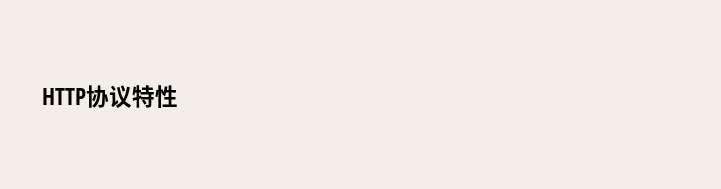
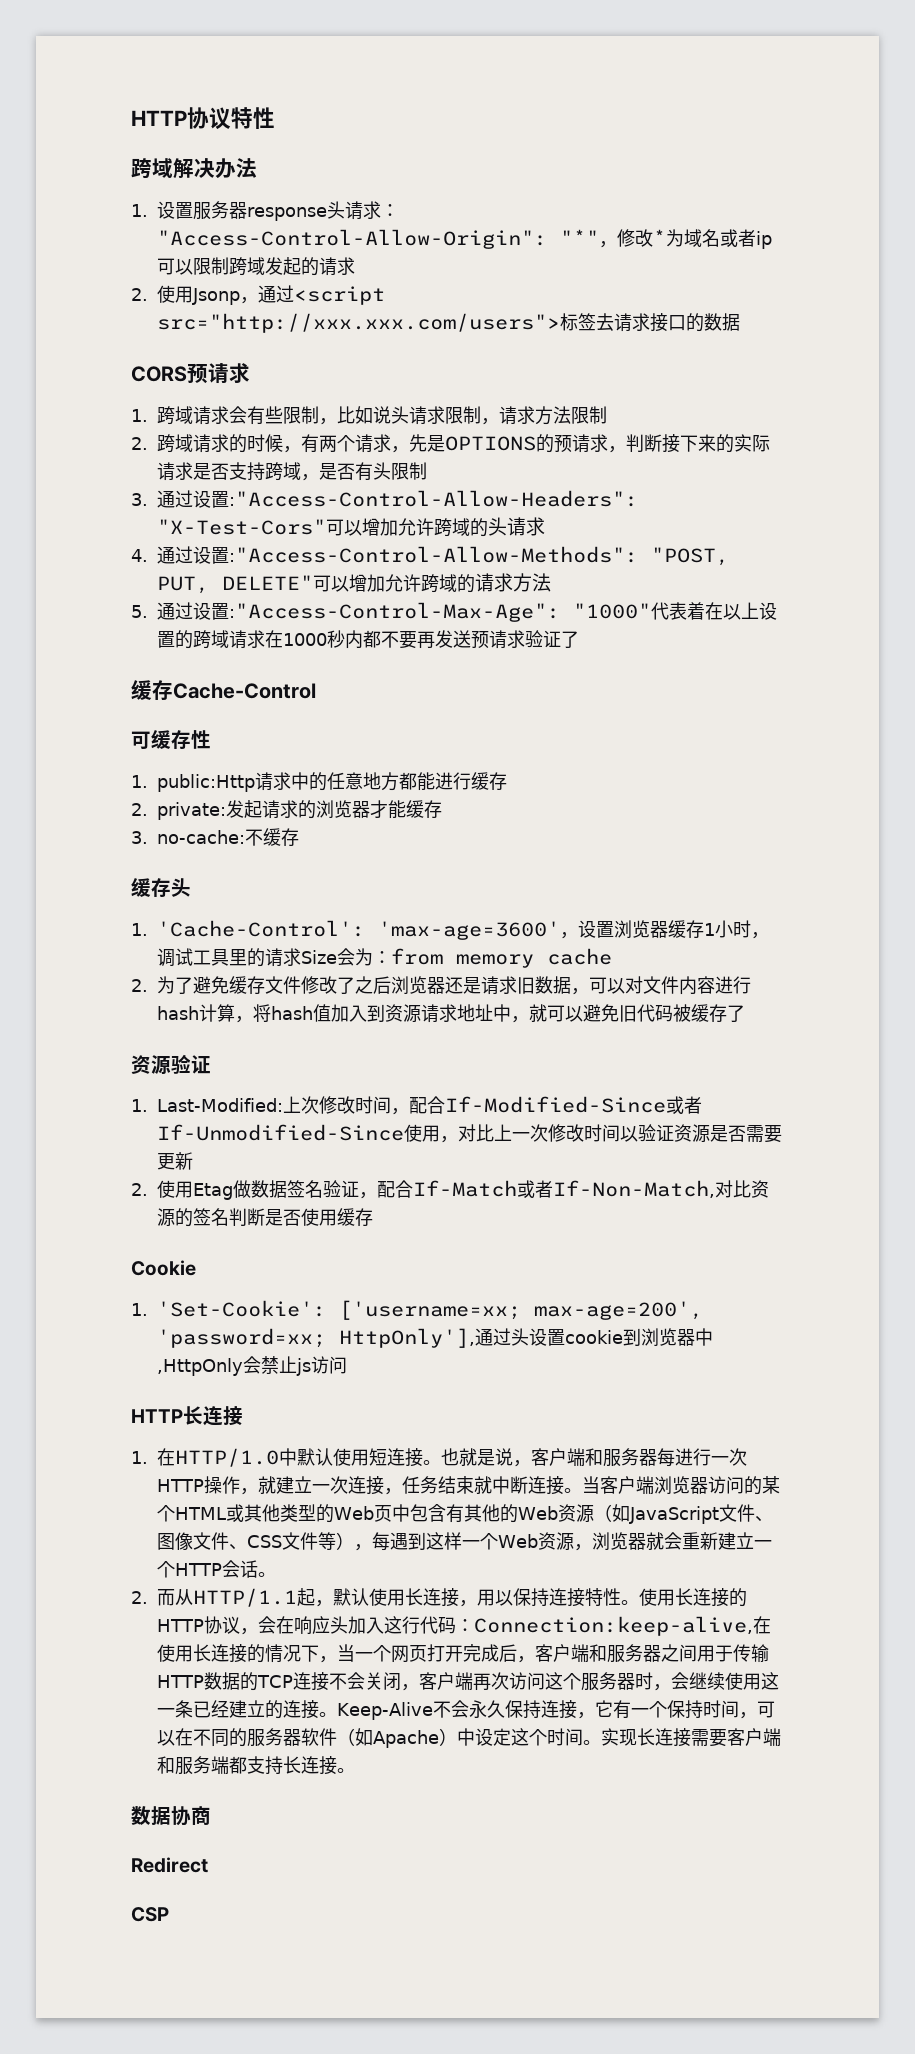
+ 跨域解决办法
+ 1.设置服务器response头请求："Access-Control-Allow-Origin": "*"，修改*为域名或者ip可以限制跨域发起的请求
+ 2.使用Jsonp，通过<script src="http://xxx.xxx.com/users">标签去请求接口的数据
+ CORS预请求
+ 1.跨域请求会有些限制，比如说头请求限制，请求方法限制
+ 2.跨域请求的时候，有两个请求，先是OPTIONS的预请求，判断接下来的实际请求是否支持跨域，是否有头限制
+ 3.通过设置:"Access-Control-Allow-Headers": "X-Test-Cors"可以增加允许跨域的头请求
+ 4.通过设置:"Access-Control-Allow-Methods": "POST, PUT, DELETE"可以增加允许跨域的请求方法
+ 5.通过设置:"Access-Control-Max-Age": "1000"代表着在以上设置的跨域请求在1000秒内都不要再发送预请求验证了
+ 缓存Cache-Control
+ 可缓存性
+ 1. public:Http请求中的任意地方都能进行缓存
+ 2. private:发起请求的浏览器才能缓存
+ 3. no-cache:不缓存
+ 缓存头
+ 1. 'Cache-Control': 'max-age=3600'，设置浏览器缓存1小时，调试工具里的请求Size会为：from memory cache
+ 2.为了避免缓存文件修改了之后浏览器还是请求旧数据，可以对文件内容进行hash计算，将hash值加入到资源请求地址中，就可以避免旧代码被缓存了
+ 资源验证
+ 1. Last-Modified:上次修改时间，配合If-Modified-Since或者If-Unmodified-Since使用，对比上一次修改时间以验证资源是否需要更新
+ 2.使用Etag做数据签名验证，配合If-Match或者If-Non-Match,对比资源的签名判断是否使用缓存
+ Cookie
+ 1. 'Set-Cookie': ['username=xx; max-age=200', 'password=xx; HttpOnly'],通过头设置cookie到浏览器中,HttpOnly会禁止js访问
+ HTTP长连接
+ 1.在HTTP/1.0中默认使用短连接。也就是说，客户端和服务器每进行一次HTTP操作，就建立一次连接，任务结束就中断连接。当客户端浏览器访问的某个HTML或其他类型的Web页中包含有其他的Web资源（如JavaScript文件、图像文件、CSS文件等），每遇到这样一个Web资源，浏览器就会重新建立一个HTTP会话。
+ 2.而从HTTP/1.1起，默认使用长连接，用以保持连接特性。使用长连接的HTTP协议，会在响应头加入这行代码：Connection:keep-alive,在使用长连接的情况下，当一个网页打开完成后，客户端和服务器之间用于传输HTTP数据的TCP连接不会关闭，客户端再次访问这个服务器时，会继续使用这一条已经建立的连接。Keep-Alive不会永久保持连接，它有一个保持时间，可以在不同的服务器软件（如Apache）中设定这个时间。实现长连接需要客户端和服务端都支持长连接。
+ 数据协商
+ Redirect
+ CSP

